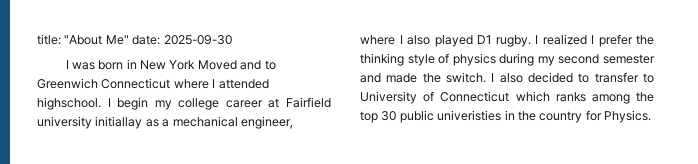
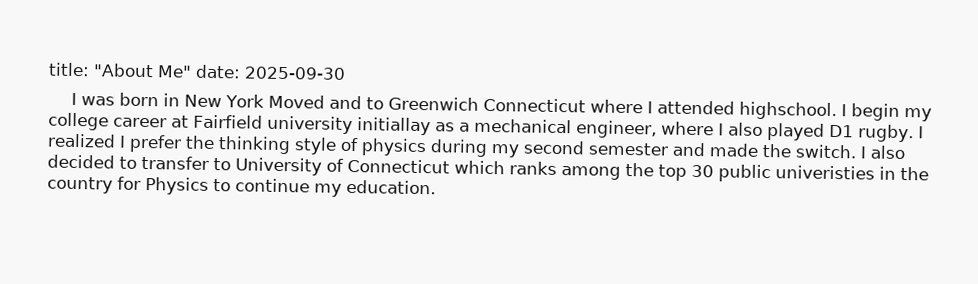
- I also decided to transfer to University of Connecticut which ranks among the top 30 public univeristies in the country for Physics.
+ I also decided to transfer to University of Connecticut which ranks among the top 30 public univeristies in the country for Physics to continue my education.

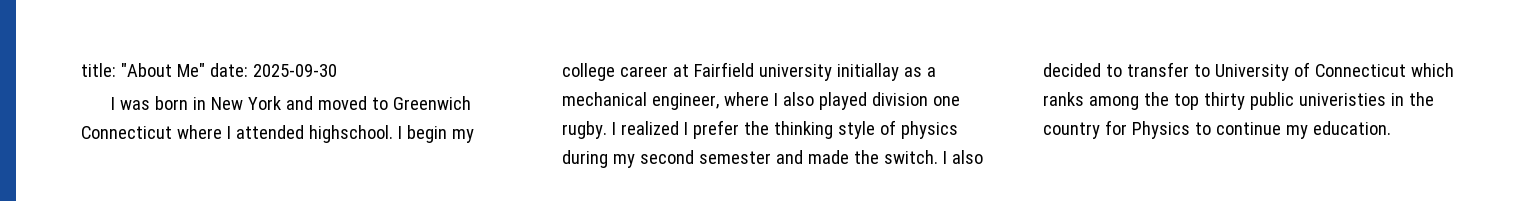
- I was born in New York Moved and to Greenwich Connecticut where I attended highschool.
+ I was born in New York and moved to Greenwich Connecticut where I attended highschool.
- I begin my college career at Fairfield university initiallay as a mechanical engineer, where I also played D1 rugby.
+ I begin my college career at Fairfield university initiallay as a mechanical engineer, where I also played division one rugby.
- I also decided to transfer to University of Connecticut which ranks among the top 30 public univeristies in the country for Physics to continue my education.
+ I also decided to transfer to University of Connecticut which ranks among the top thirty public univeristies in the country for Physics to continue my education.

